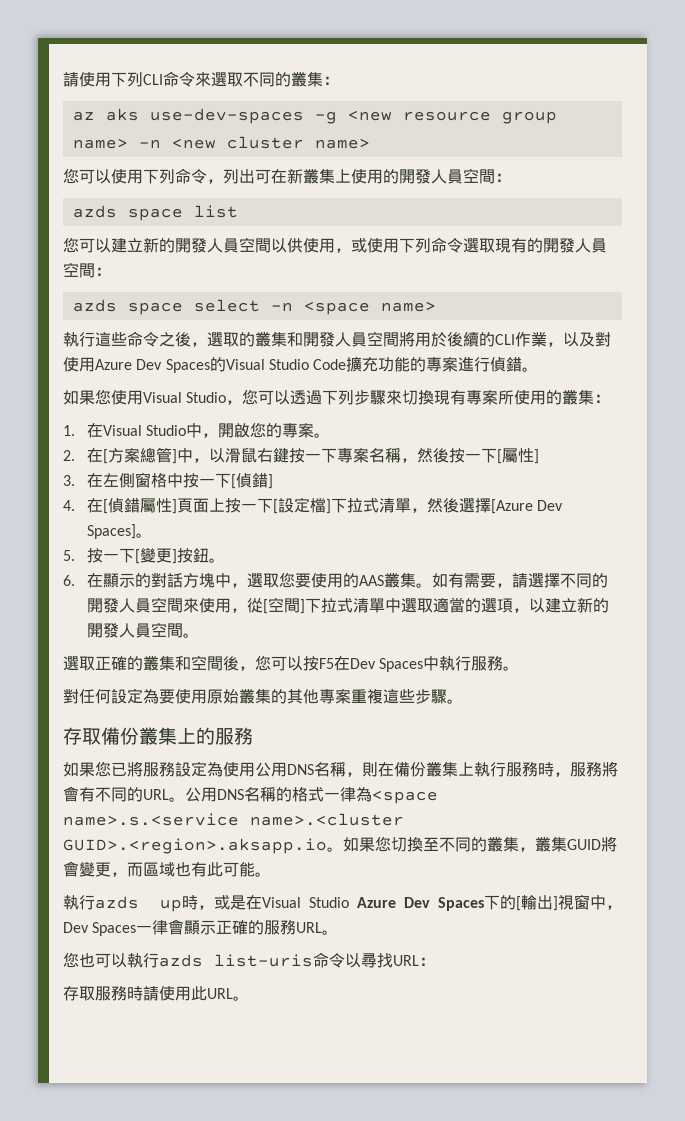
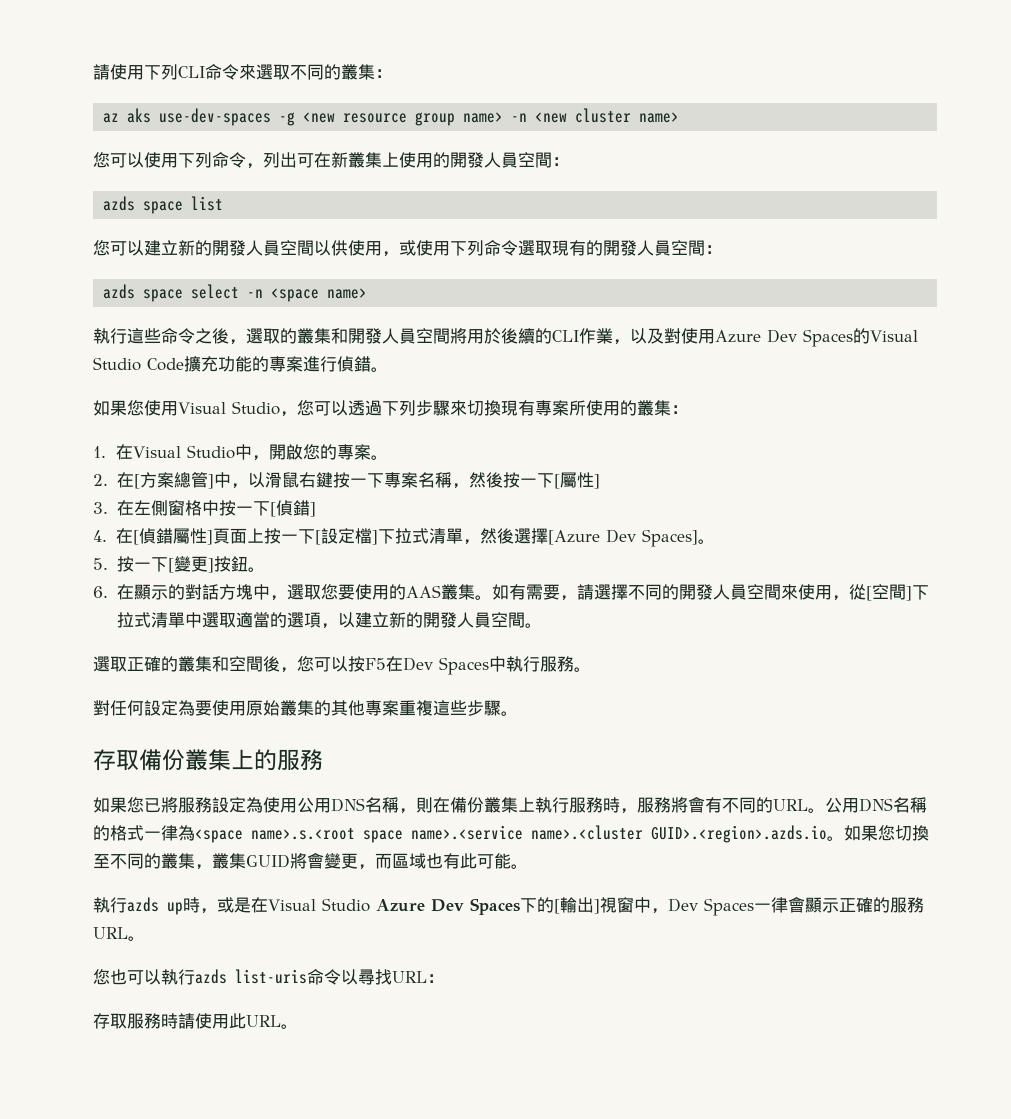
- 公用DNS名稱的格式一律為<space name>.s.<service name>.<cluster GUID>.<region>.aksapp.io。
+ 公用DNS名稱的格式一律為<space name>.s.<root space name>.<service name>.<cluster GUID>.<region>.azds.io。

